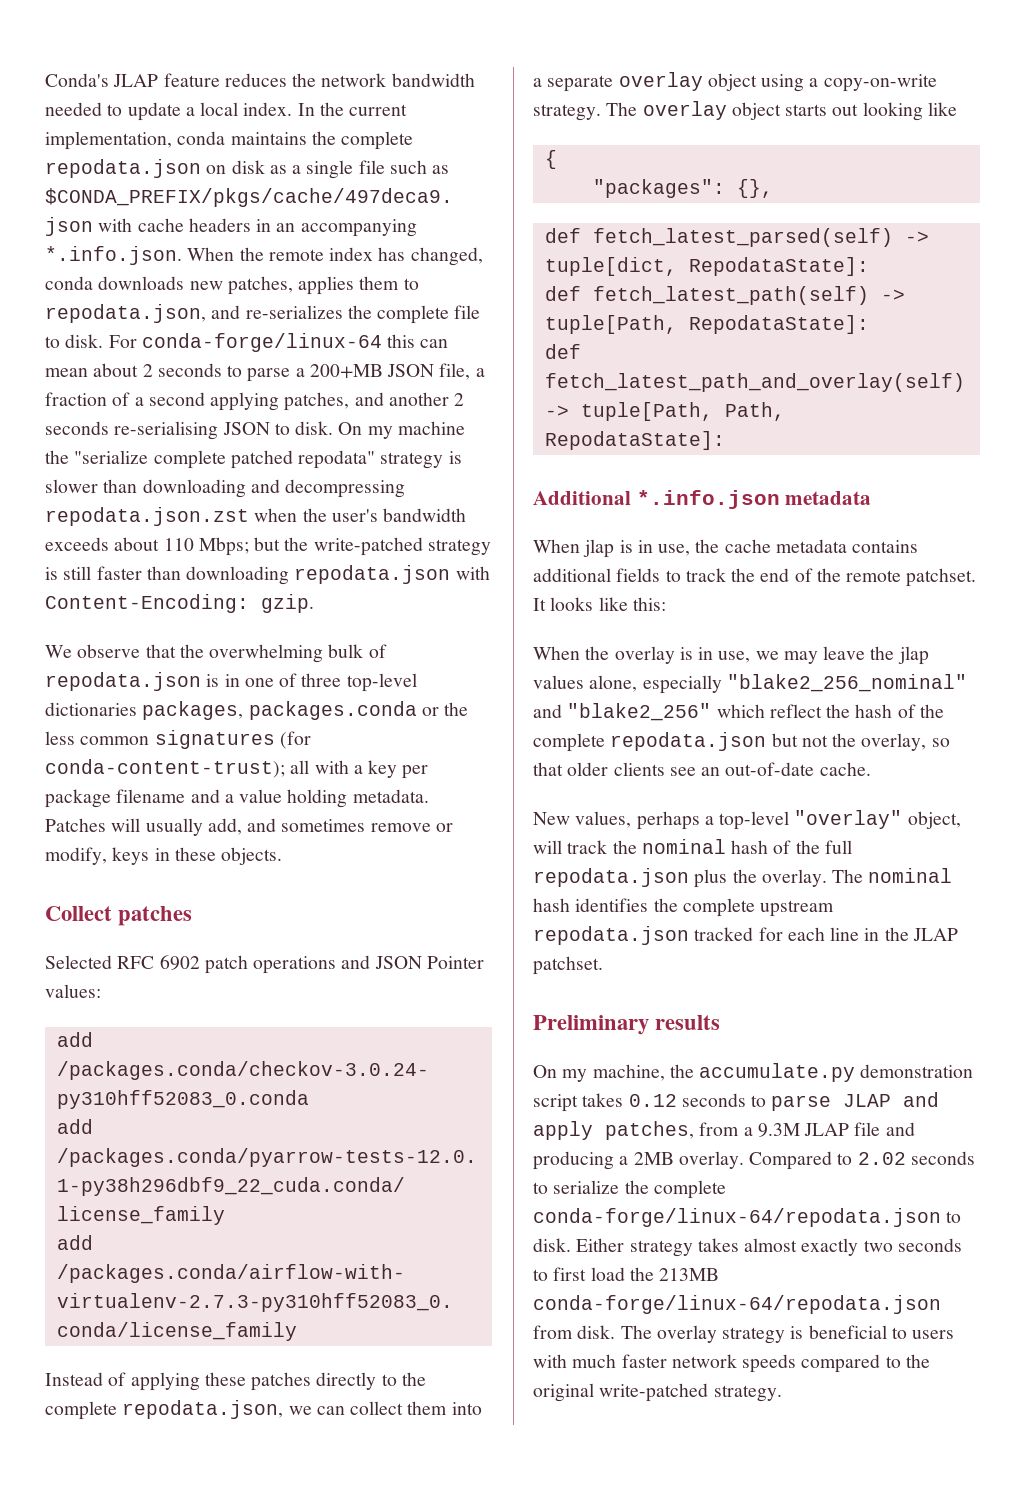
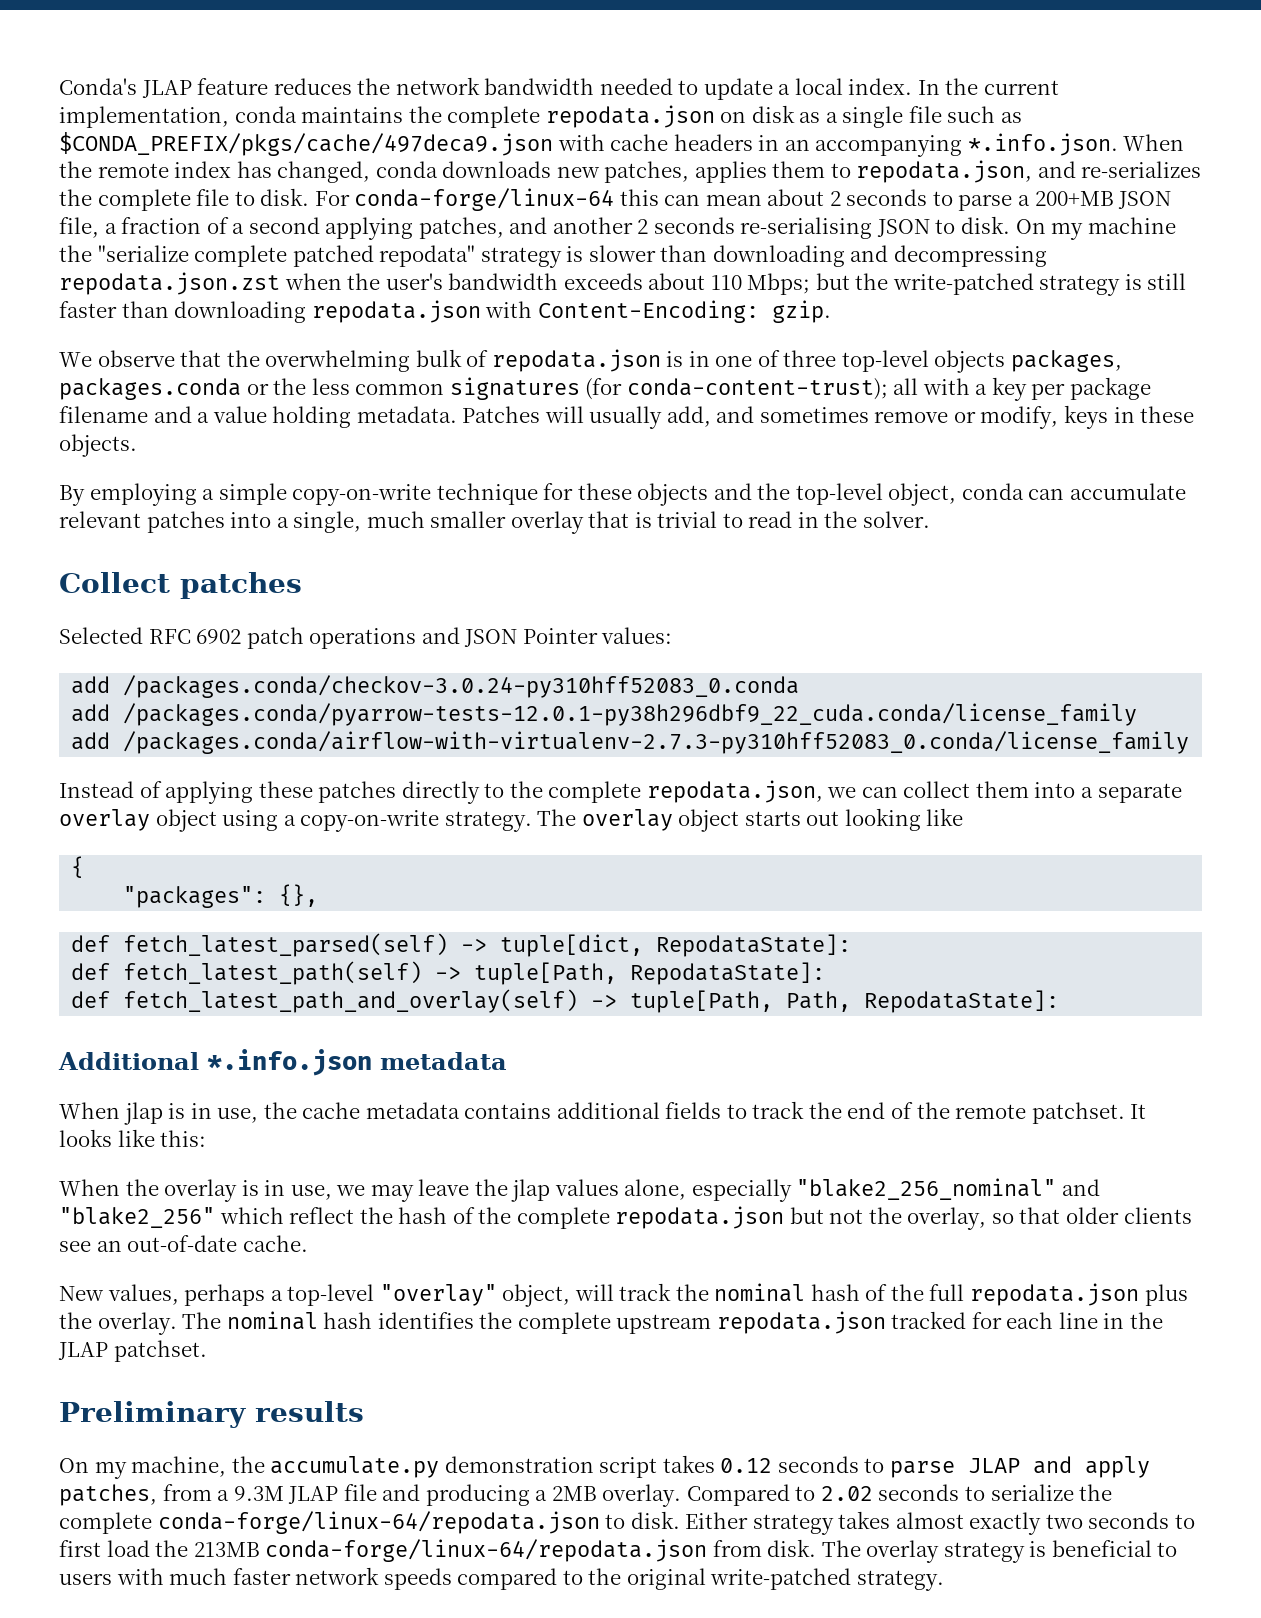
- We observe that the overwhelming bulk of repodata.json is in one of three top-level dictionaries packages, packages.conda or the less common signatures (for conda-content-trust); all with a key per package filename and a value holding metadata.
+ We observe that the overwhelming bulk of repodata.json is in one of three top-level objects packages, packages.conda or the less common signatures (for conda-content-trust); all with a key per package filename and a value holding metadata.
+ By employing a simple copy-on-write technique for these objects and the top-level object, conda can accumulate relevant patches into a single, much smaller overlay that is trivial to read in the solver.

